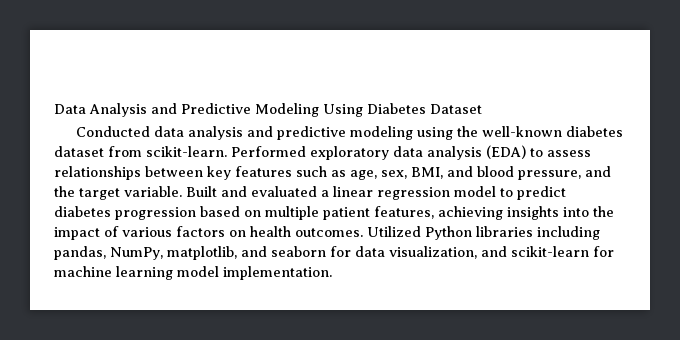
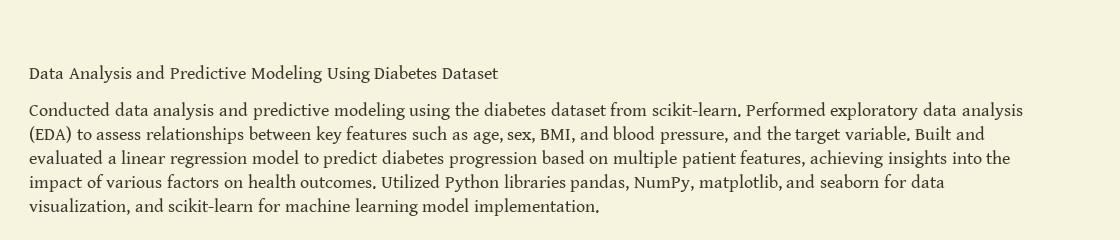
- Conducted data analysis and predictive modeling using the well-known diabetes dataset from scikit-learn.
+ Conducted data analysis and predictive modeling using the diabetes dataset from scikit-learn.
- Utilized Python libraries including pandas, NumPy, matplotlib, and seaborn for data visualization, and scikit-learn for machine learning model implementation.
+ Utilized Python libraries pandas, NumPy, matplotlib, and seaborn for data visualization, and scikit-learn for machine learning model implementation.

